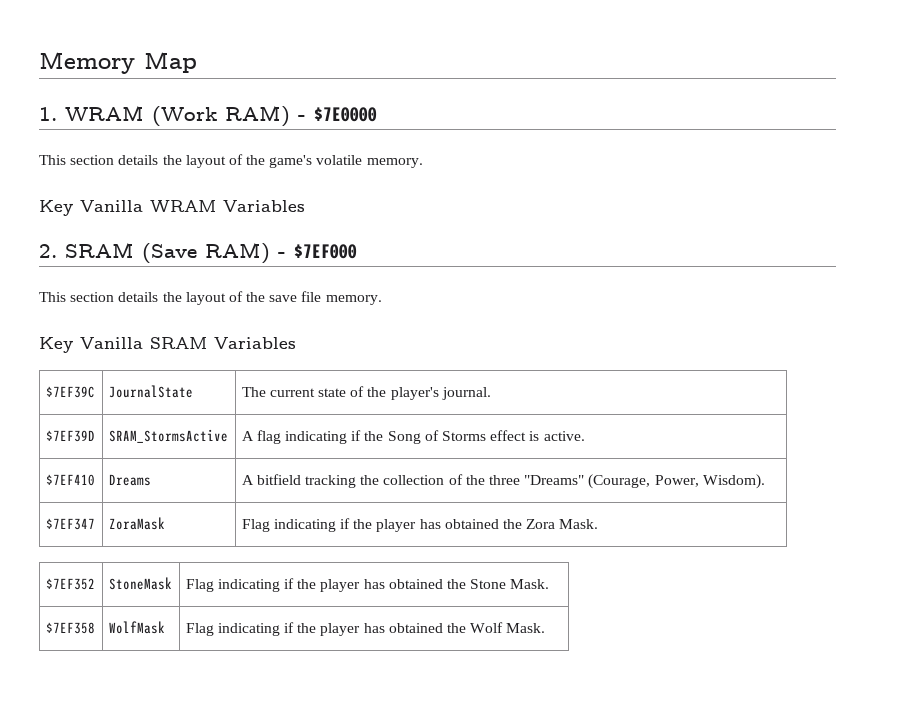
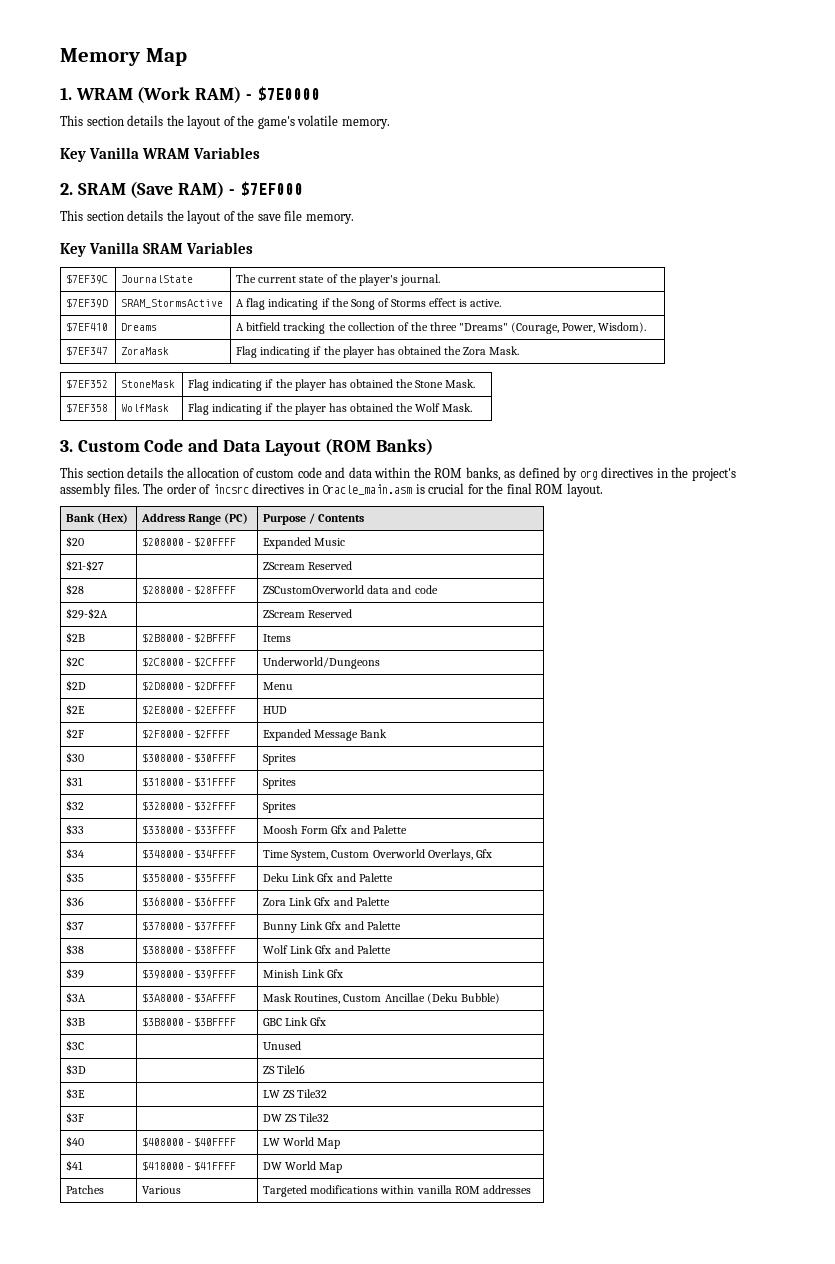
+ 3. Custom Code and Data Layout (ROM Banks)
+ This section details the allocation of custom code and data within the ROM banks, as defined by org directives in the project's assembly files. The order of incsrc directives in Oracle_main.asm is crucial for the final ROM layout.
+ Bank (Hex) | Address Range (PC) | Purpose / Contents
+ $20 | $208000 - $20FFFF | Expanded Music
+ $21-$27 | | ZScream Reserved
+ $28 | $288000 - $28FFFF | ZSCustomOverworld data and code
+ $29-$2A | | ZScream Reserved
+ $2B | $2B8000 - $2BFFFF | Items
+ $2C | $2C8000 - $2CFFFF | Underworld/Dungeons
+ $2D | $2D8000 - $2DFFFF | Menu
+ $2E | $2E8000 - $2EFFFF | HUD
+ $2F | $2F8000 - $2FFFF | Expanded Message Bank
+ $30 | $308000 - $30FFFF | Sprites
+ $31 | $318000 - $31FFFF | Sprites
+ $32 | $328000 - $32FFFF | Sprites
+ $33 | $338000 - $33FFFF | Moosh Form Gfx and Palette
+ $34 | $348000 - $34FFFF | Time System, Custom Overworld Overlays, Gfx
+ $35 | $358000 - $35FFFF | Deku Link Gfx and Palette
+ $36 | $368000 - $36FFFF | Zora Link Gfx and Palette
+ $37 | $378000 - $37FFFF | Bunny Link Gfx and Palette
+ $38 | $388000 - $38FFFF | Wolf Link Gfx and Palette
+ $39 | $398000 - $39FFFF | Minish Link Gfx
+ $3A | $3A8000 - $3AFFFF | Mask Routines, Custom Ancillae (Deku Bubble)
+ $3B | $3B8000 - $3BFFFF | GBC Link Gfx
+ $3C | | Unused
+ $3D | | ZS Tile16
+ $3E | | LW ZS Tile32
+ $3F | | DW ZS Tile32
+ $40 | $408000 - $40FFFF | LW World Map
+ $41 | $418000 - $41FFFF | DW World Map
+ Patches | Various | Targeted modifications within vanilla ROM addresses

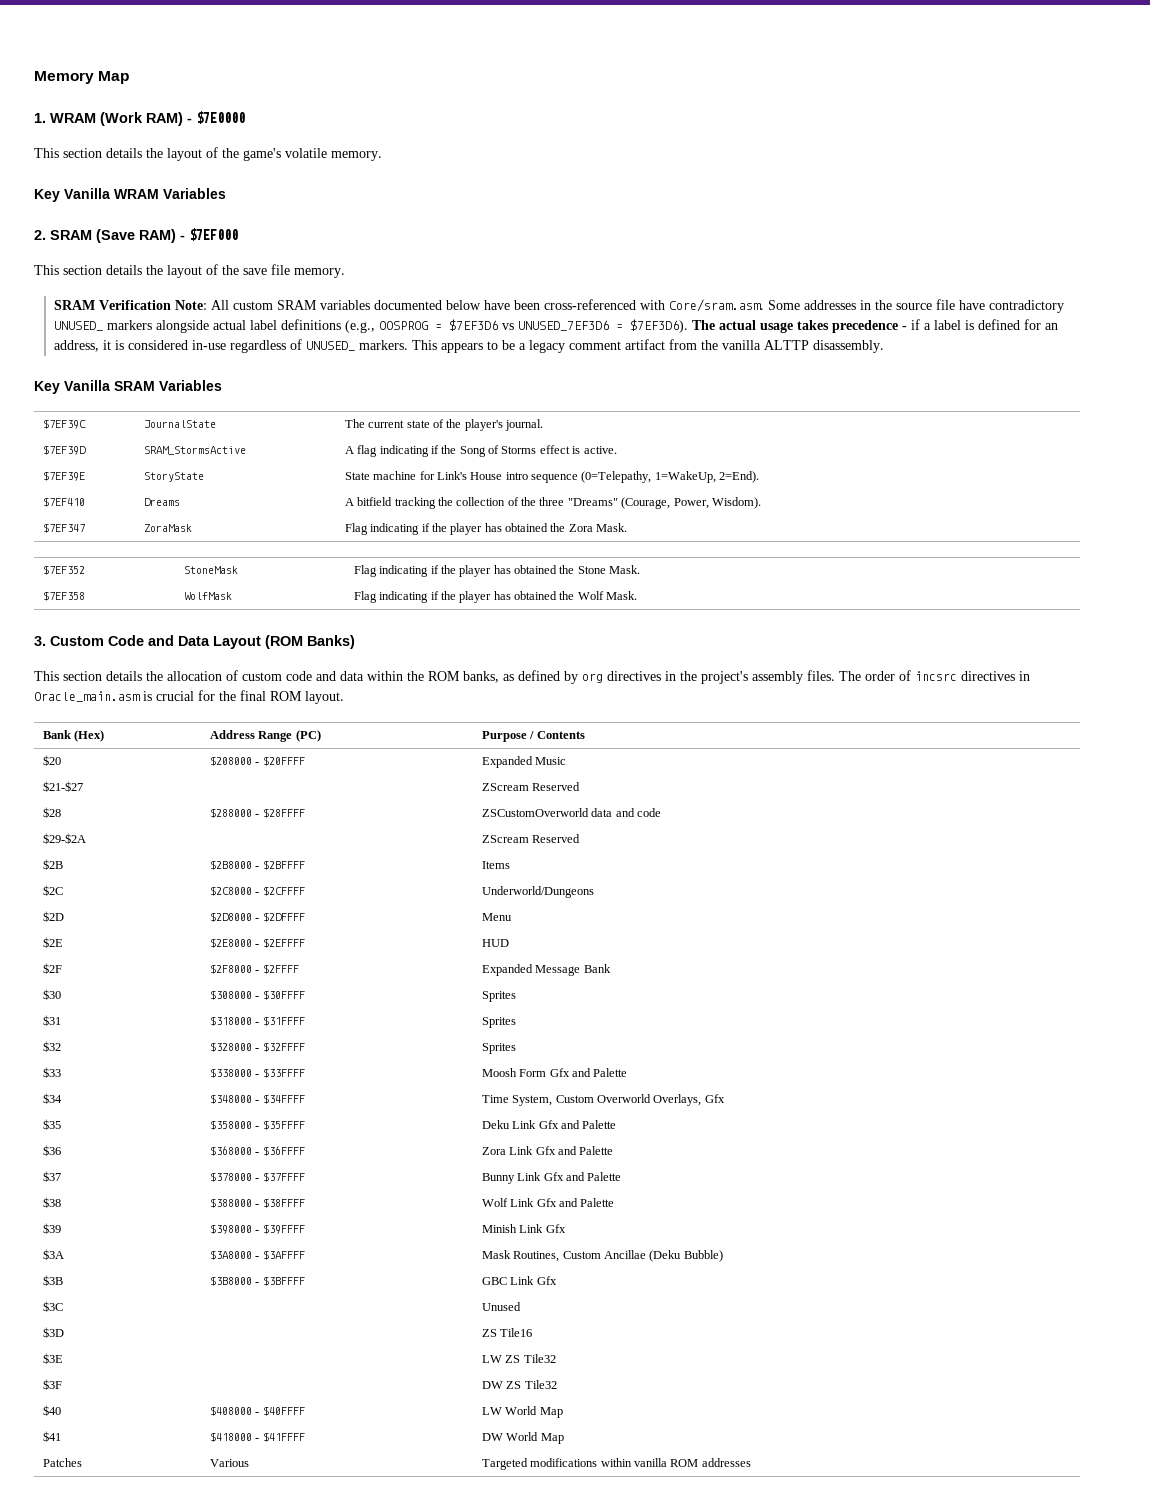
+ SRAM Verification Note: All custom SRAM variables documented below have been cross-referenced with Core/sram.asm. Some addresses in the source file have contradictory UNUSED_ markers alongside actual label definitions (e.g., OOSPROG = $7EF3D6 vs UNUSED_7EF3D6 = $7EF3D6). The actual usage takes precedence - if a label is defined for an address, it is considered in-use regardless of UNUSED_ markers. This appears to be a legacy comment artifact from the vanilla ALTTP disassembly.
+ $7EF39E | StoryState | State machine for Link's House intro sequence (0=Telepathy, 1=WakeUp, 2=End).

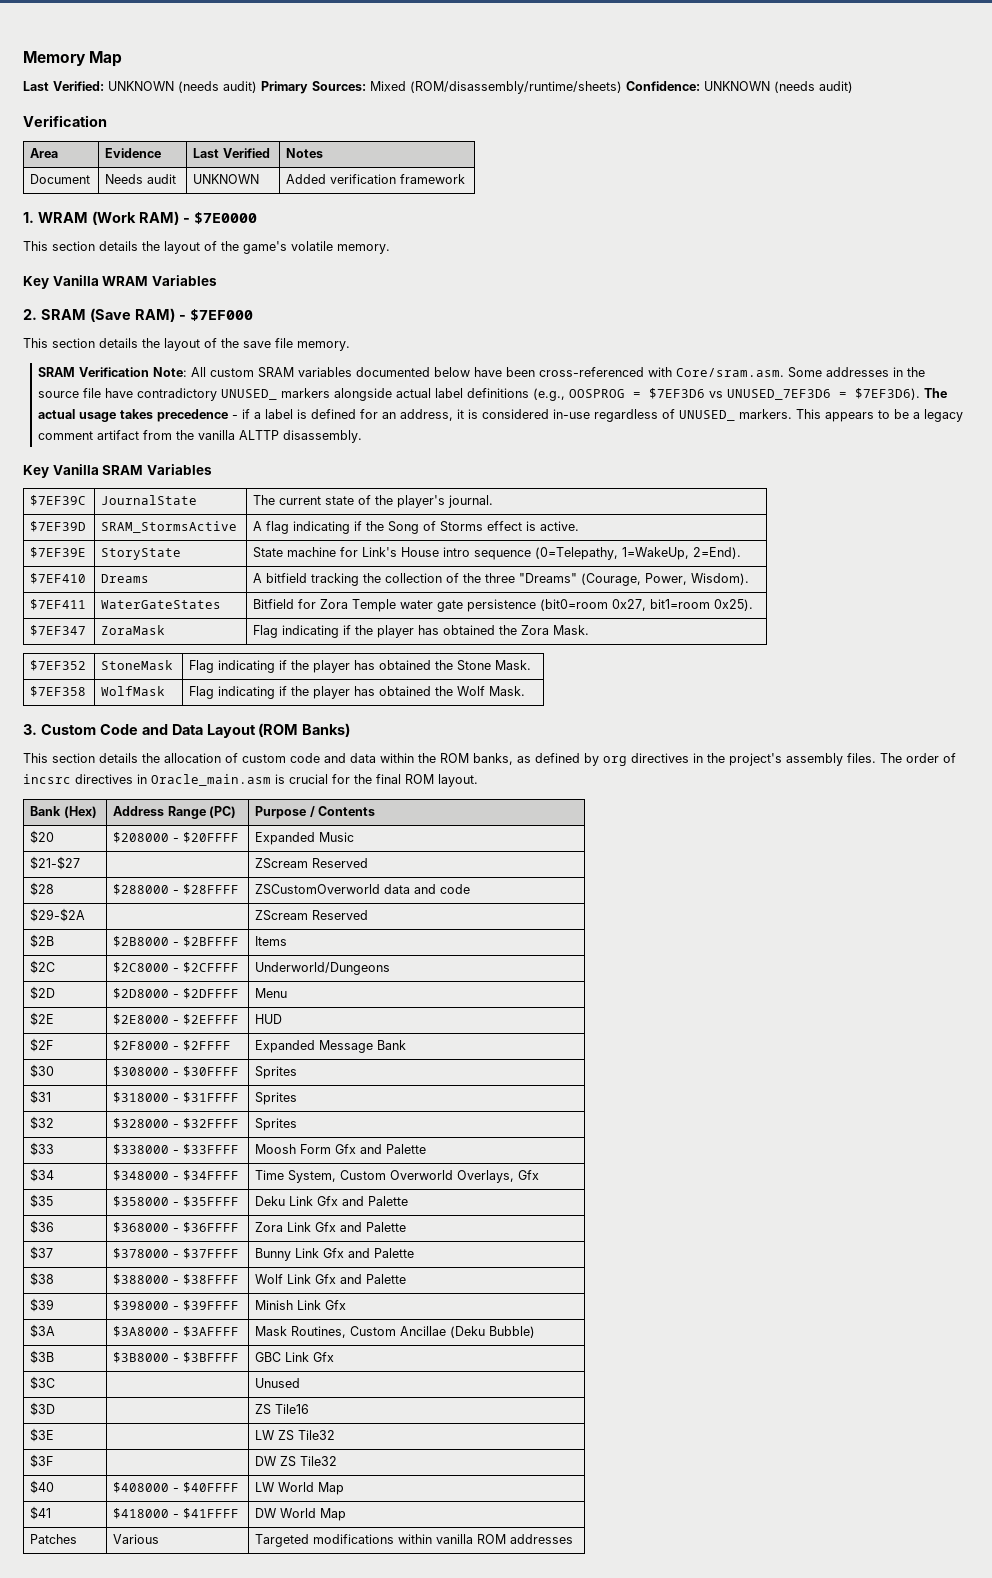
+ Last Verified: UNKNOWN (needs audit) Primary Sources: Mixed (ROM/disassembly/runtime/sheets) Confidence: UNKNOWN (needs audit)
+ Verification
+ Area | Evidence | Last Verified | Notes
+ Document | Needs audit | UNKNOWN | Added verification framework
+ $7EF411 | WaterGateStates | Bitfield for Zora Temple water gate persistence (bit0=room 0x27, bit1=room 0x25).

